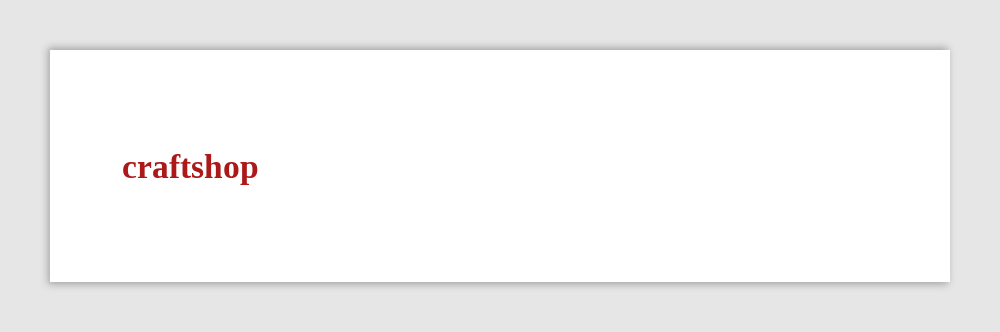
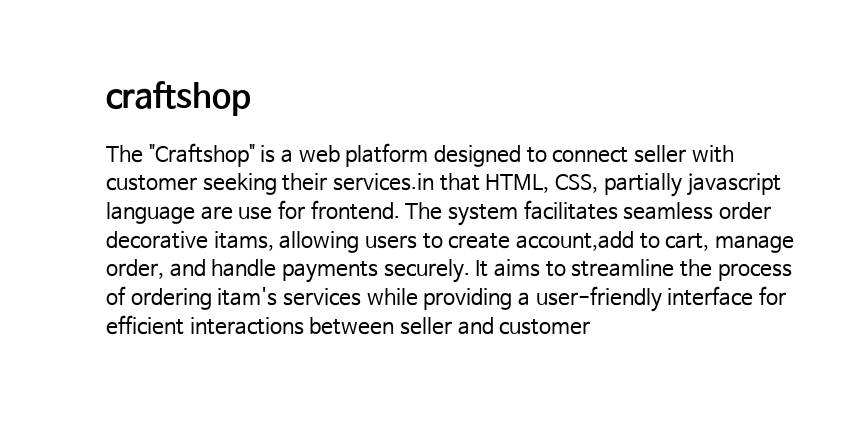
+ The "Craftshop" is a web platform designed to connect seller with customer seeking their services.in that HTML, CSS, partially javascript language are use for frontend. The system facilitates seamless order decorative itams, allowing users to create account,add to cart, manage order, and handle payments securely. It aims to streamline the process of ordering itam's services while providing a user-friendly interface for efficient interactions between seller and customer

